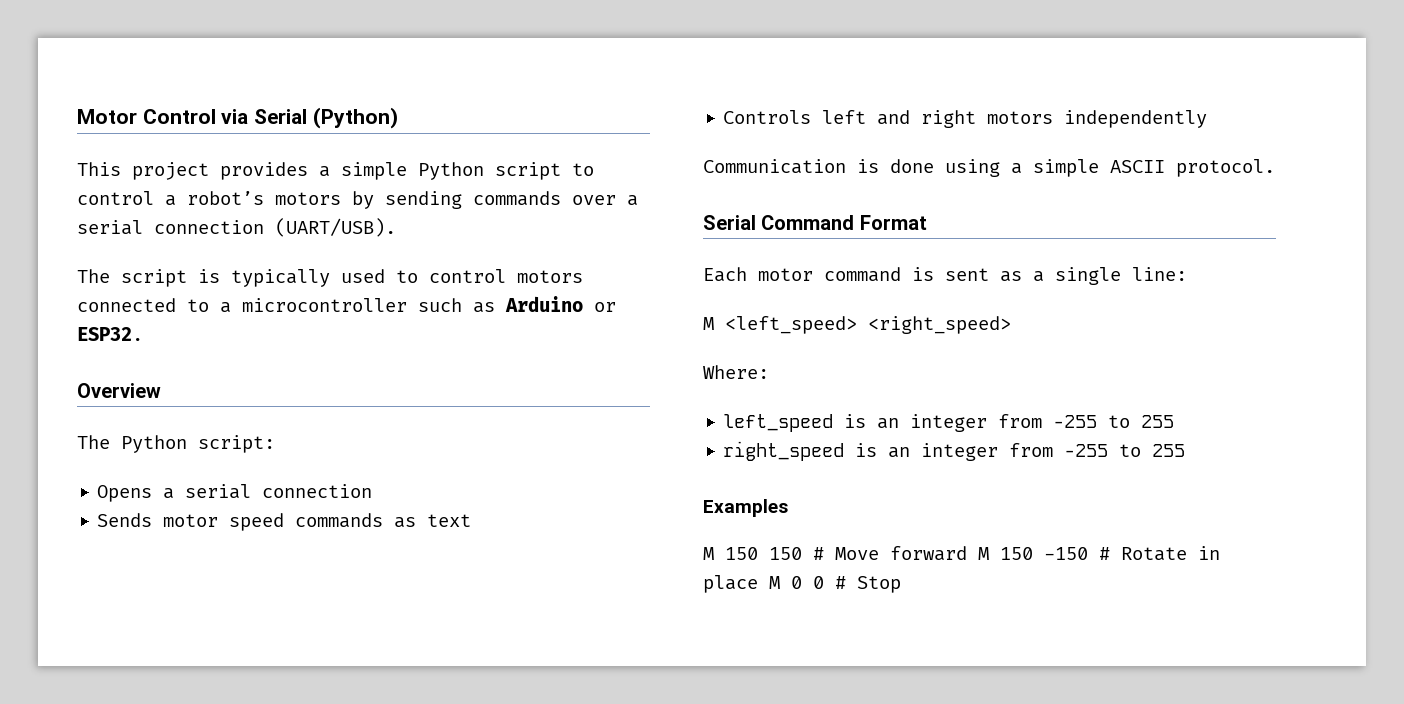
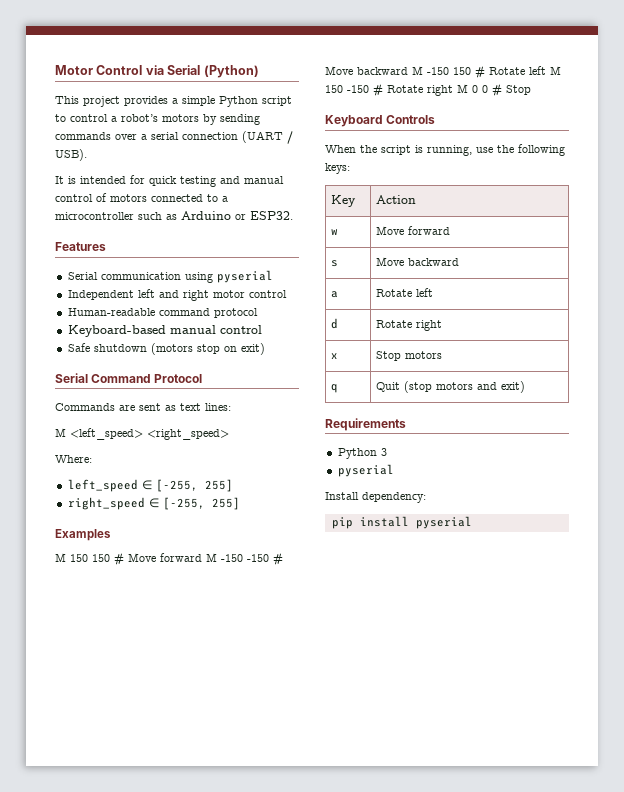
- This project provides a simple Python script to control a robot’s motors by sending commands over a serial connection (UART/USB).
- The script is typically used to control motors connected to a microcontroller such as Arduino or ESP32.
+ This project provides a simple Python script to control a robot’s motors by sending commands over a serial connection (UART / USB).
+ It is intended for quick testing and manual control of motors connected to a microcontroller such as Arduino or ESP32.
- Overview
- The Python script:
- Opens a serial connection
- Sends motor speed commands as text
- Controls left and right motors independently
- Communication is done using a simple ASCII protocol.
- Serial Command Format
- Each motor command is sent as a single line:
+ Features
+ Serial communication using pyserial
+ Independent left and right motor control
+ Human-readable command protocol
+ Keyboard-based manual control
+ Safe shutdown (motors stop on exit)
+ Serial Command Protocol
+ Commands are sent as text lines:
- left_speed is an integer from -255 to 255
- right_speed is an integer from -255 to 255
+ left_speed ∈ [-255, 255]
+ right_speed ∈ [-255, 255]
- M 150 150 # Move forward M 150 -150 # Rotate in place M 0 0 # Stop
+ M 150 150 # Move forward M -150 -150 # Move backward M -150 150 # Rotate left M 150 -150 # Rotate right M 0 0 # Stop
+ Keyboard Controls
+ When the script is running, use the following keys:
+ Key | Action
+ w | Move forward
+ s | Move backward
+ a | Rotate left
+ d | Rotate right
+ x | Stop motors
+ q | Quit (stop motors and exit)
+ Requirements
+ Python 3
+ pyserial
+ Install dependency:
+ pip install pyserial

